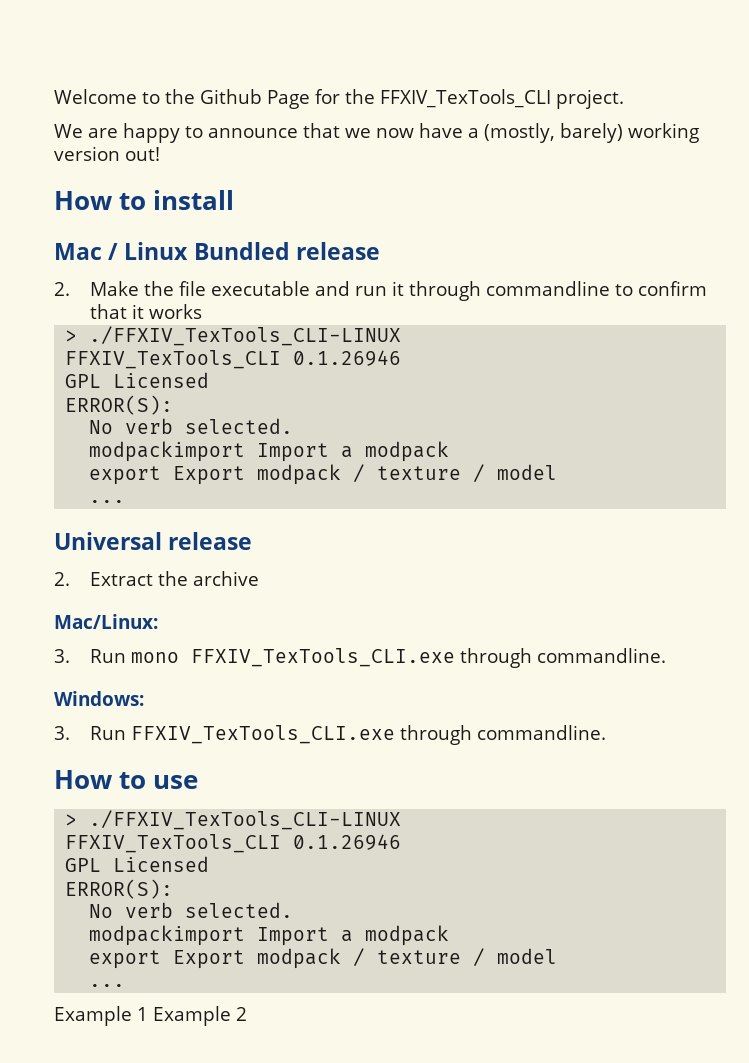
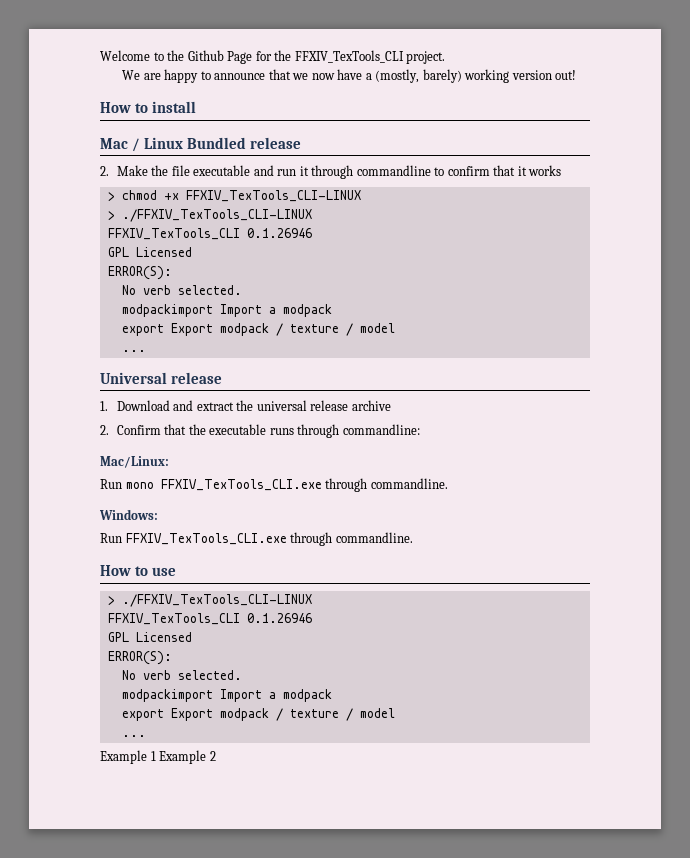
+ > chmod +x FFXIV_TexTools_CLI-LINUX
- 2. Extract the archive
+ 1. Download and extract the universal release archive
+ 2. Confirm that the executable runs through commandline:
- 3. Run mono FFXIV_TexTools_CLI.exe through commandline.
+ Run mono FFXIV_TexTools_CLI.exe through commandline.
- 3. Run FFXIV_TexTools_CLI.exe through commandline.
+ Run FFXIV_TexTools_CLI.exe through commandline.

